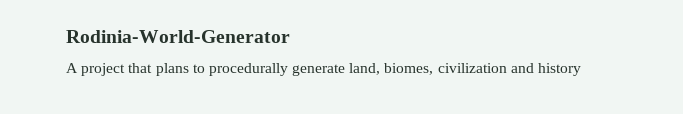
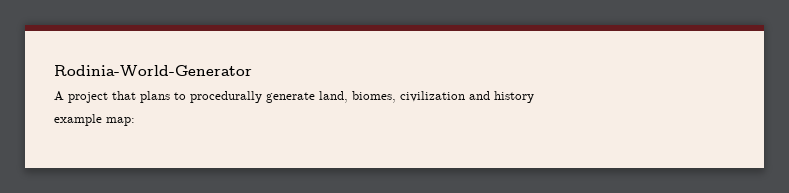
+ example map:

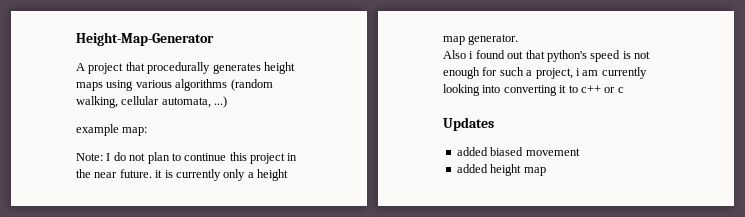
- Rodinia-World-Generator
+ Height-Map-Generator
- A project that plans to procedurally generate land, biomes, civilization and history
+ A project that procedurally generates height maps using various algorithms (random walking, cellular automata, ...)
  example map:
+ Note: I do not plan to continue this project in the near future. it is currently only a height map generator.
+ Also i found out that python's speed is not enough for such a project, i am currently looking into converting it to c++ or c
+ Updates
+ added biased movement
+ added height map

